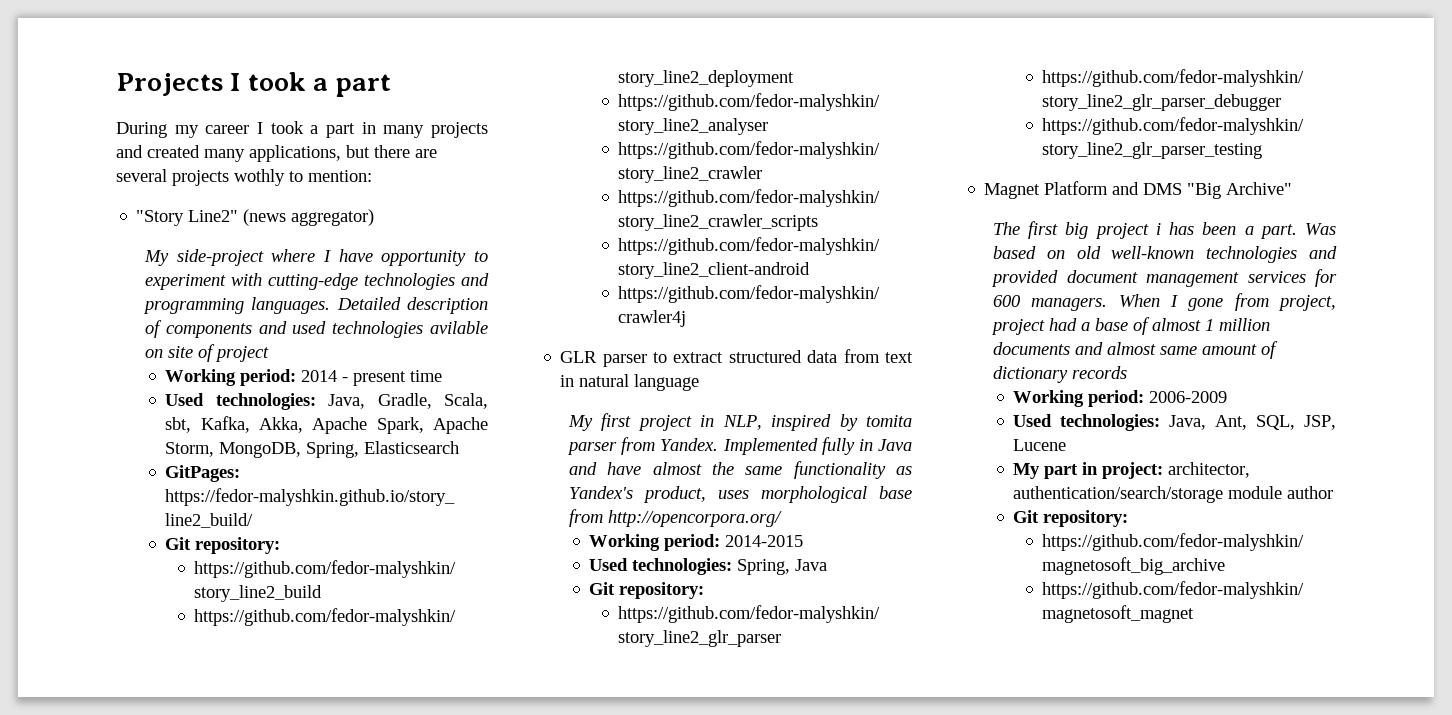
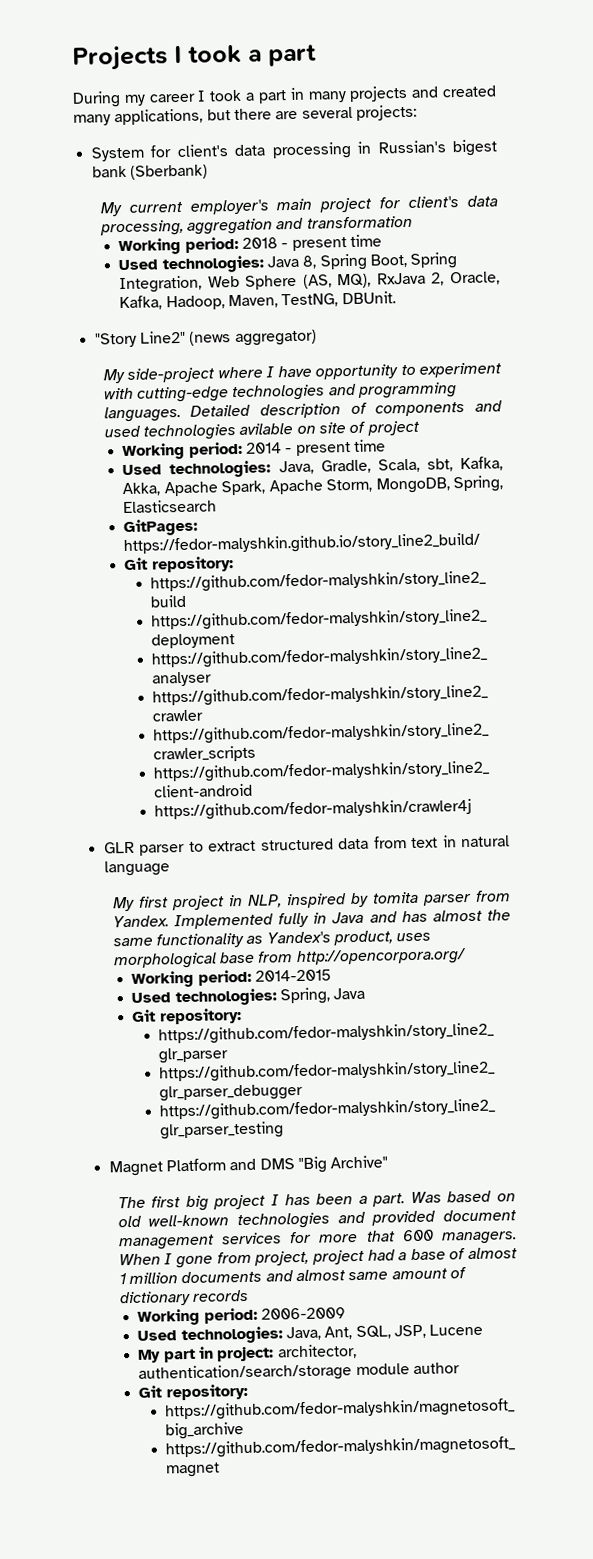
- During my career I took a part in many projects and created many applications, but there are several projects wothly to mention:
+ During my career I took a part in many projects and created many applications, but there are several projects:
+ System for client's data processing in Russian's bigest bank (Sberbank)
+ My current employer's main project for client's data processing, aggregation and transformation
+ Working period: 2018 - present time
+ Used technologies: Java 8, Spring Boot, Spring Integration, Web Sphere (AS, MQ), RxJava 2, Oracle, Kafka, Hadoop, Maven, TestNG, DBUnit.
- Implemented fully in Java and have almost the same functionality as Yandex's product, uses morphological base from http://opencorpora.org/
+ Implemented fully in Java and has almost the same functionality as Yandex's product, uses morphological base from http://opencorpora.org/
- The first big project i has been a part.
+ The first big project I has been a part.
- Was based on old well-known technologies and provided document management services for 600 managers.
+ Was based on old well-known technologies and provided document management services for more that 600 managers.

